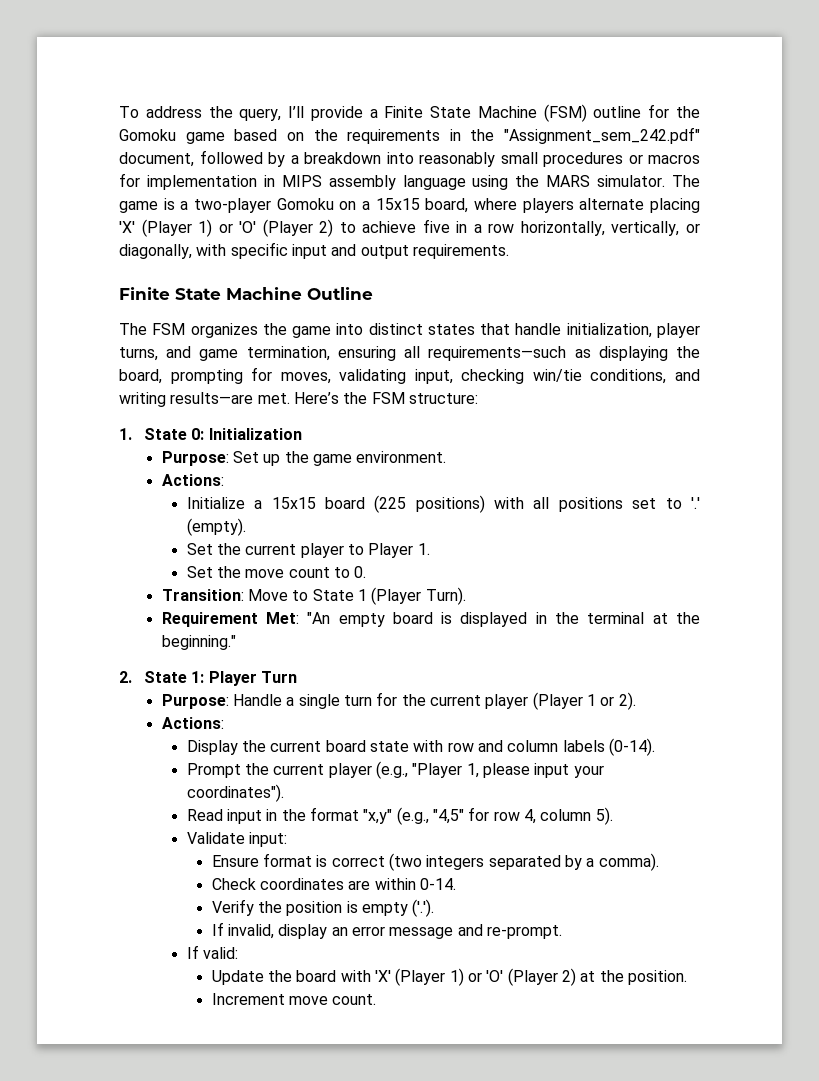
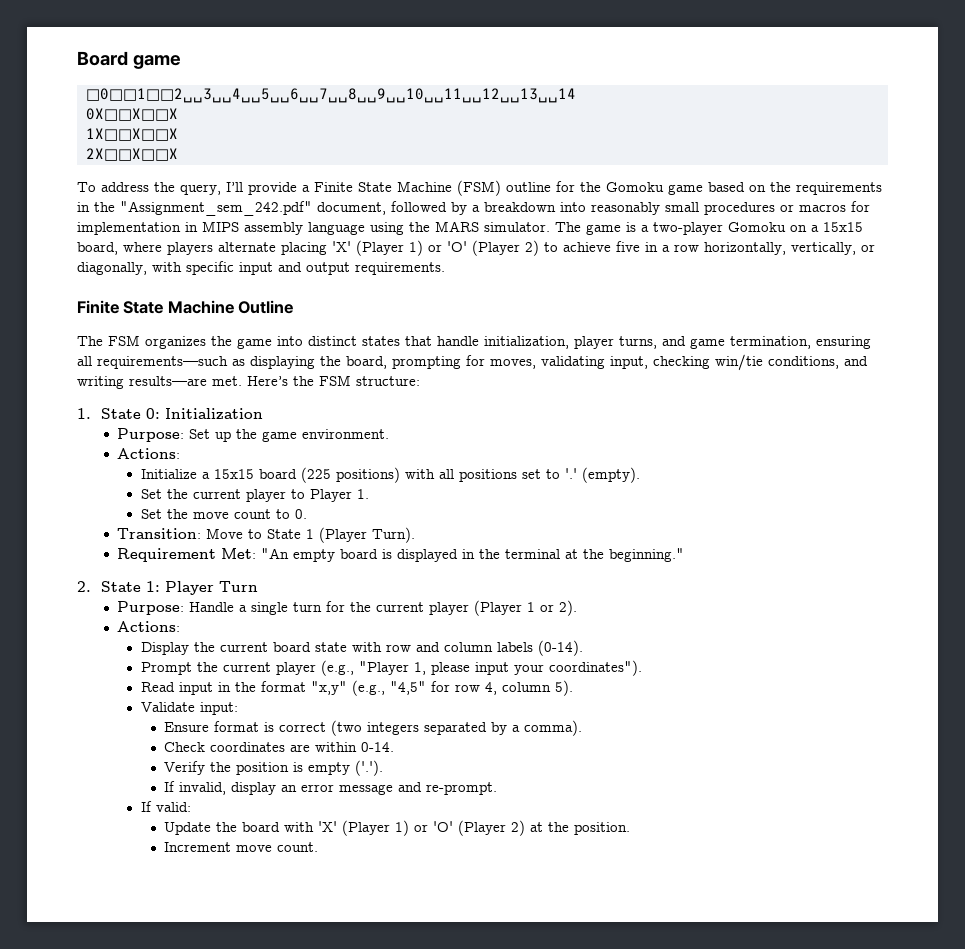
+ Board game
+ □0□□1□□2␣␣3␣␣4␣␣5␣␣6␣␣7␣␣8␣␣9␣␣10␣␣11␣␣12␣␣13␣␣14
+ 0X□□X□□X
+ 1X□□X□□X
+ 2X□□X□□X

